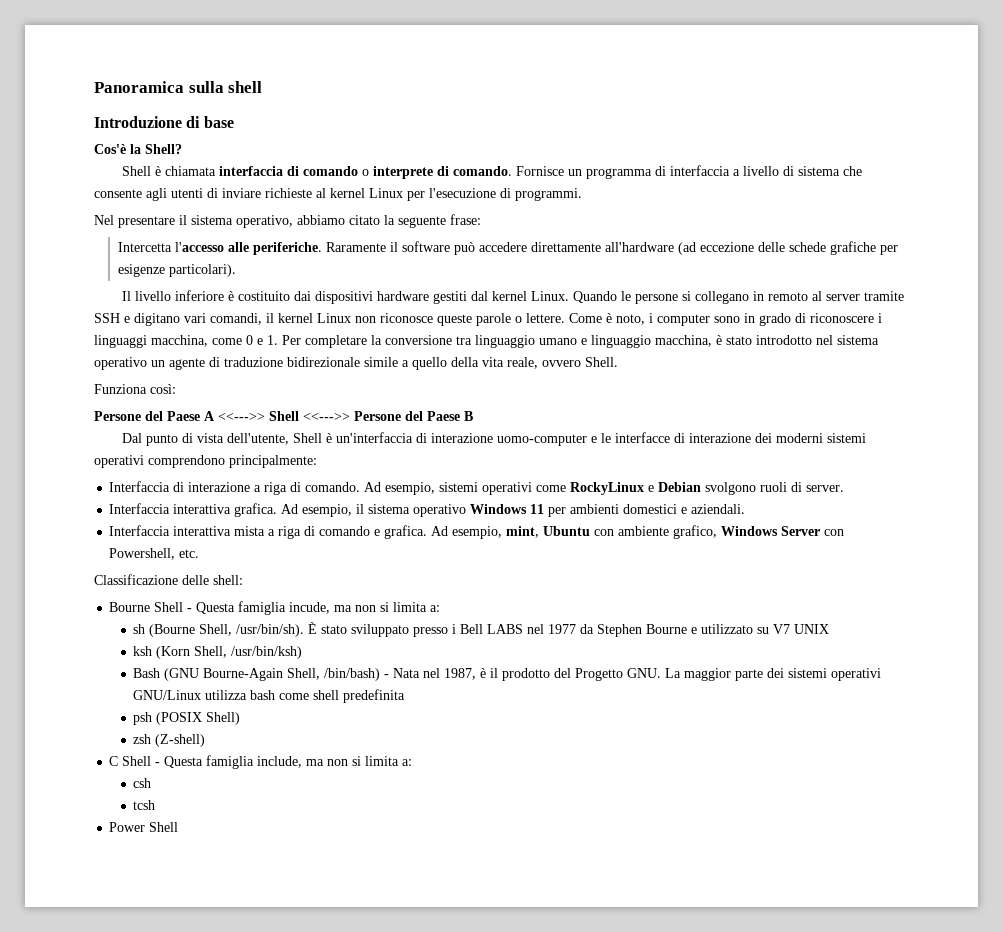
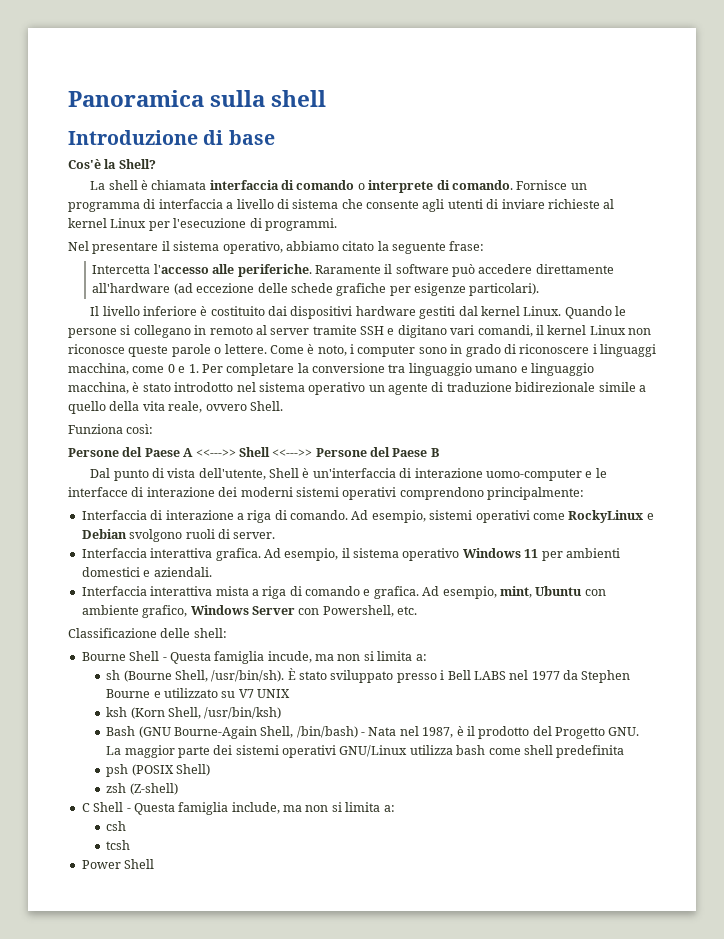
- Shell è chiamata interfaccia di comando o interprete di comando.
+ La shell è chiamata interfaccia di comando o interprete di comando.

